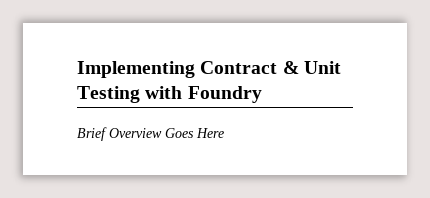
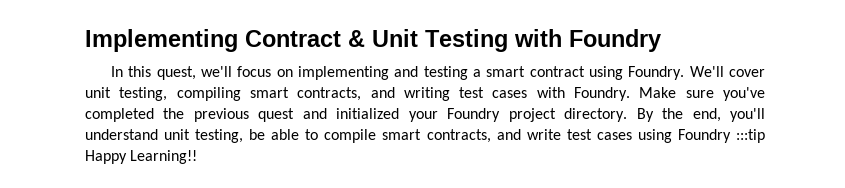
- Brief Overview Goes Here
+ In this quest, we'll focus on implementing and testing a smart contract using Foundry. We'll cover unit testing, compiling smart contracts, and writing test cases with Foundry. Make sure you've completed the previous quest and initialized your Foundry project directory. By the end, you'll understand unit testing, be able to compile smart contracts, and write test cases using Foundry :::tip Happy Learning!!

